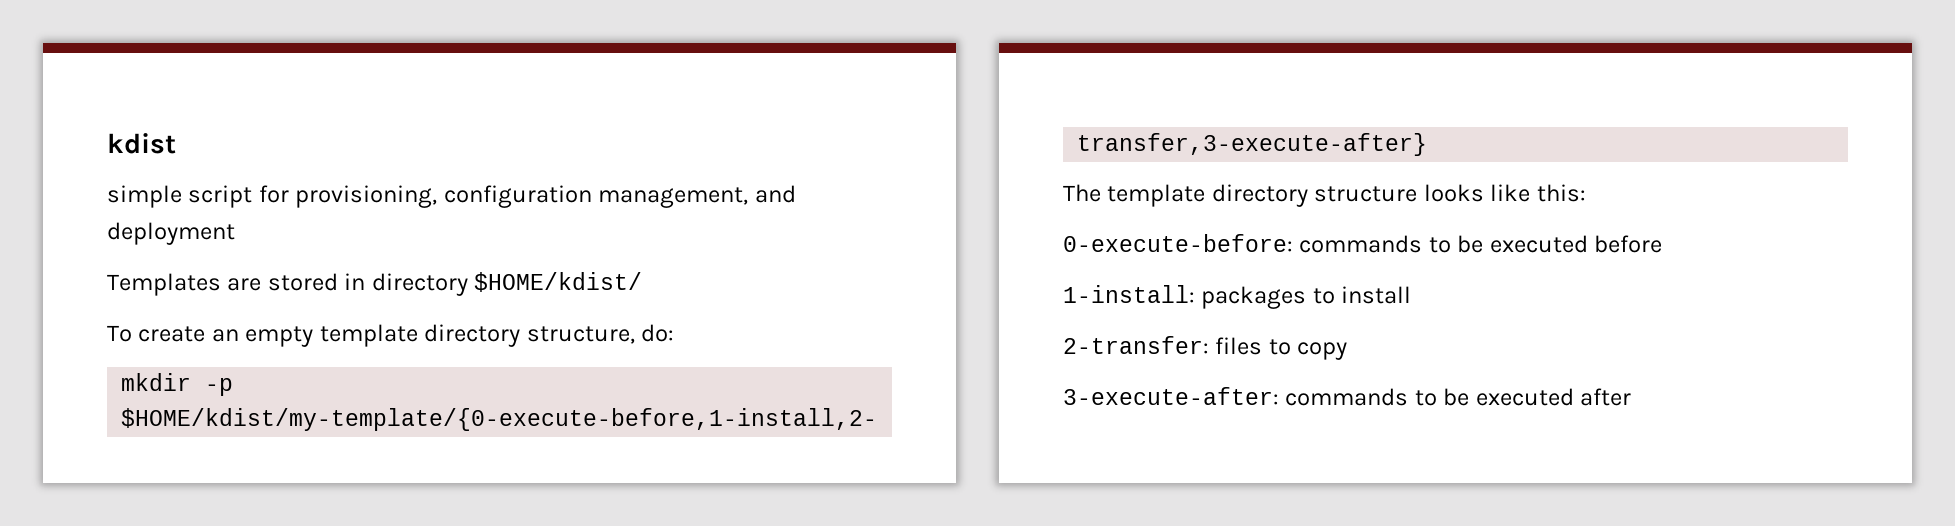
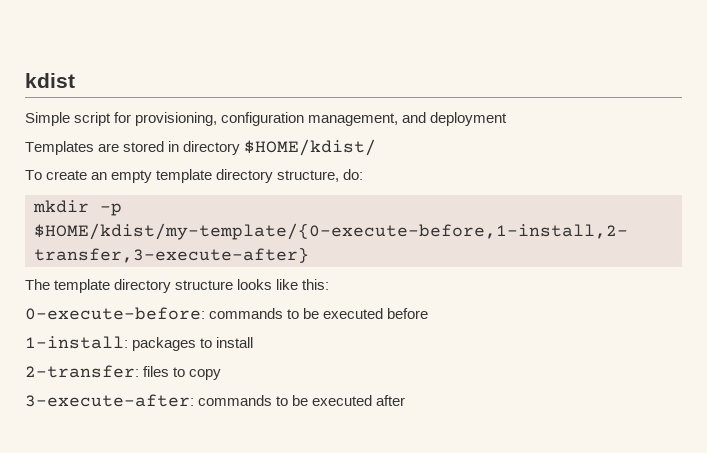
- simple script for provisioning, configuration management, and deployment
+ Simple script for provisioning, configuration management, and deployment

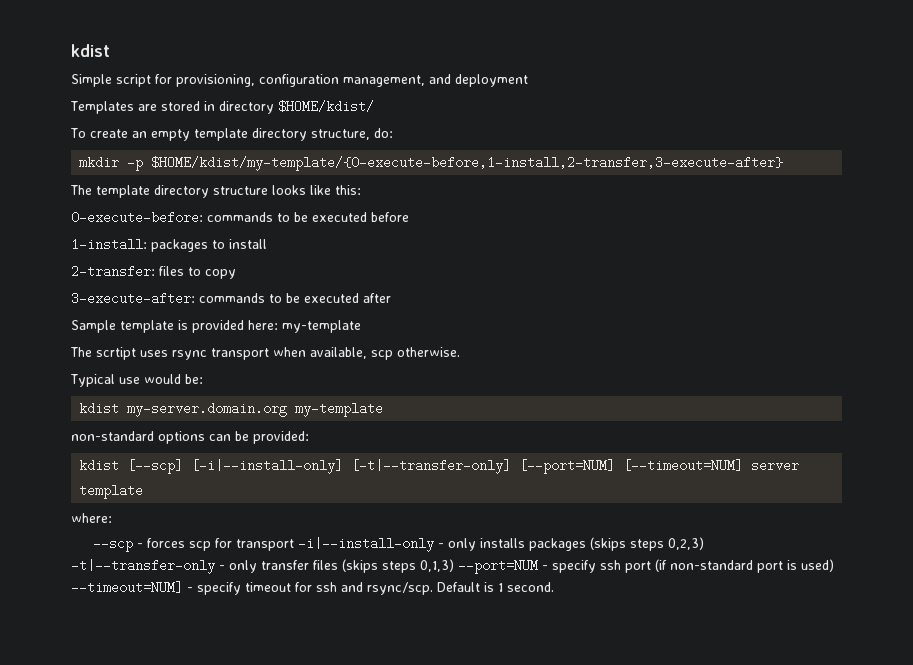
+ Sample template is provided here: my-template
+ The scrtipt uses rsync transport when available, scp otherwise.
+ Typical use would be:
+ kdist my-server.domain.org my-template
+ non-standard options can be provided:
+ kdist [--scp] [-i|--install-only] [-t|--transfer-only] [--port=NUM] [--timeout=NUM] server template
+ where:
+ --scp - forces scp for transport -i|--install-only - only installs packages (skips steps 0,2,3) -t|--transfer-only - only transfer files (skips steps 0,1,3) --port=NUM - specify ssh port (if non-standard port is used) --timeout=NUM] - specify timeout for ssh and rsync/scp. Default is 1 second.

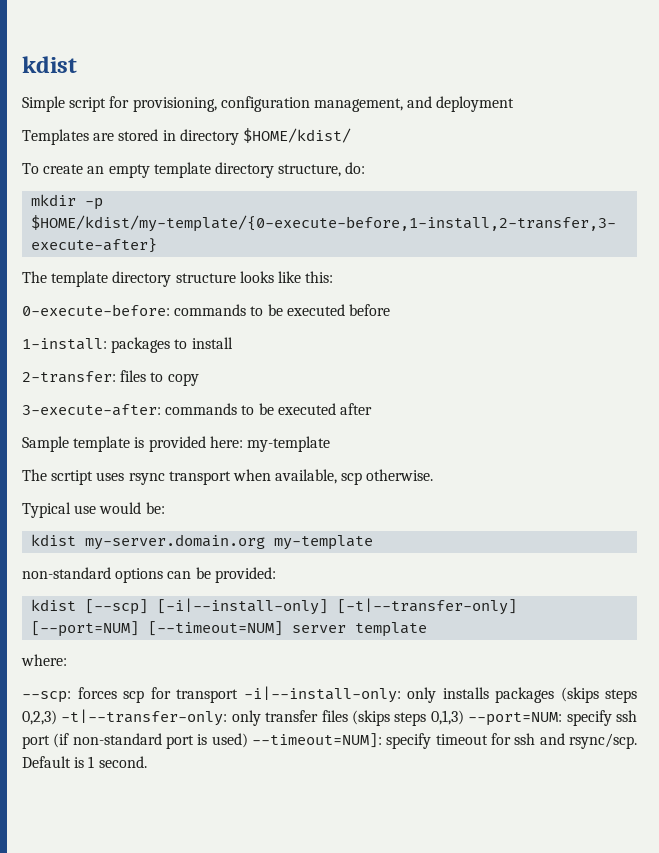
- --scp - forces scp for transport -i|--install-only - only installs packages (skips steps 0,2,3) -t|--transfer-only - only transfer files (skips steps 0,1,3) --port=NUM - specify ssh port (if non-standard port is used) --timeout=NUM] - specify timeout for ssh and rsync/scp.
+ --scp: forces scp for transport -i|--install-only: only installs packages (skips steps 0,2,3) -t|--transfer-only: only transfer files (skips steps 0,1,3) --port=NUM: specify ssh port (if non-standard port is used) --timeout=NUM]: specify timeout for ssh and rsync/scp.

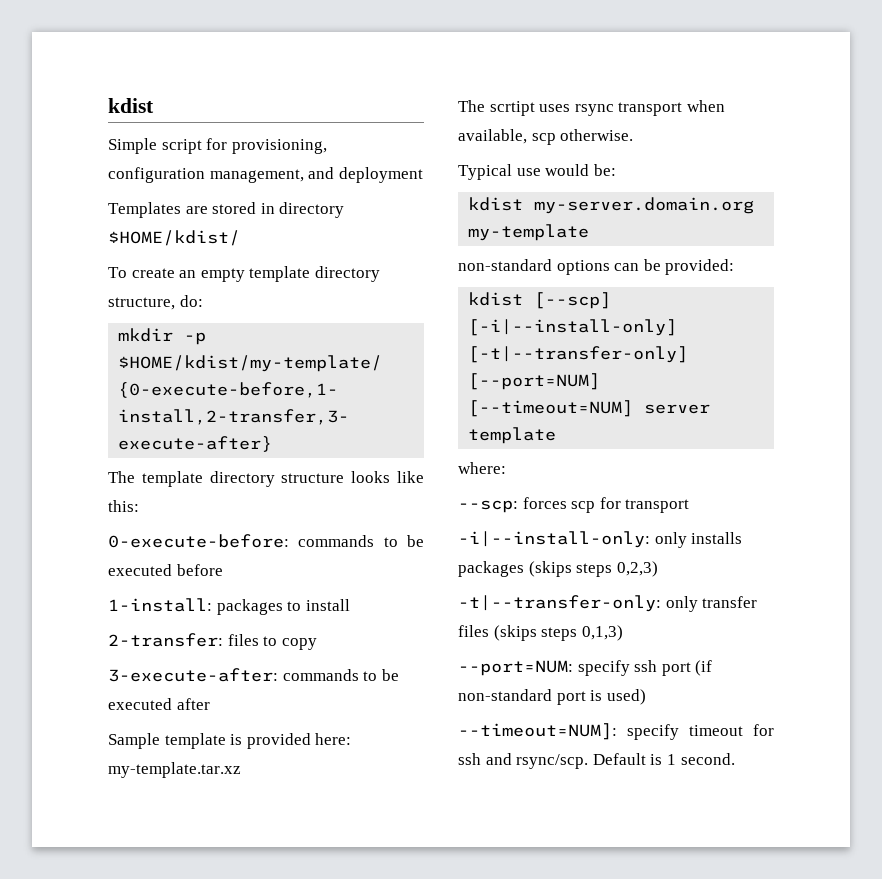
- Sample template is provided here: my-template
+ Sample template is provided here: my-template.tar.xz
- --scp: forces scp for transport -i|--install-only: only installs packages (skips steps 0,2,3) -t|--transfer-only: only transfer files (skips steps 0,1,3) --port=NUM: specify ssh port (if non-standard port is used) --timeout=NUM]: specify timeout for ssh and rsync/scp.
+ --scp: forces scp for transport
+ -i|--install-only: only installs packages (skips steps 0,2,3)
+ -t|--transfer-only: only transfer files (skips steps 0,1,3)
+ --port=NUM: specify ssh port (if non-standard port is used)
+ --timeout=NUM]: specify timeout for ssh and rsync/scp.

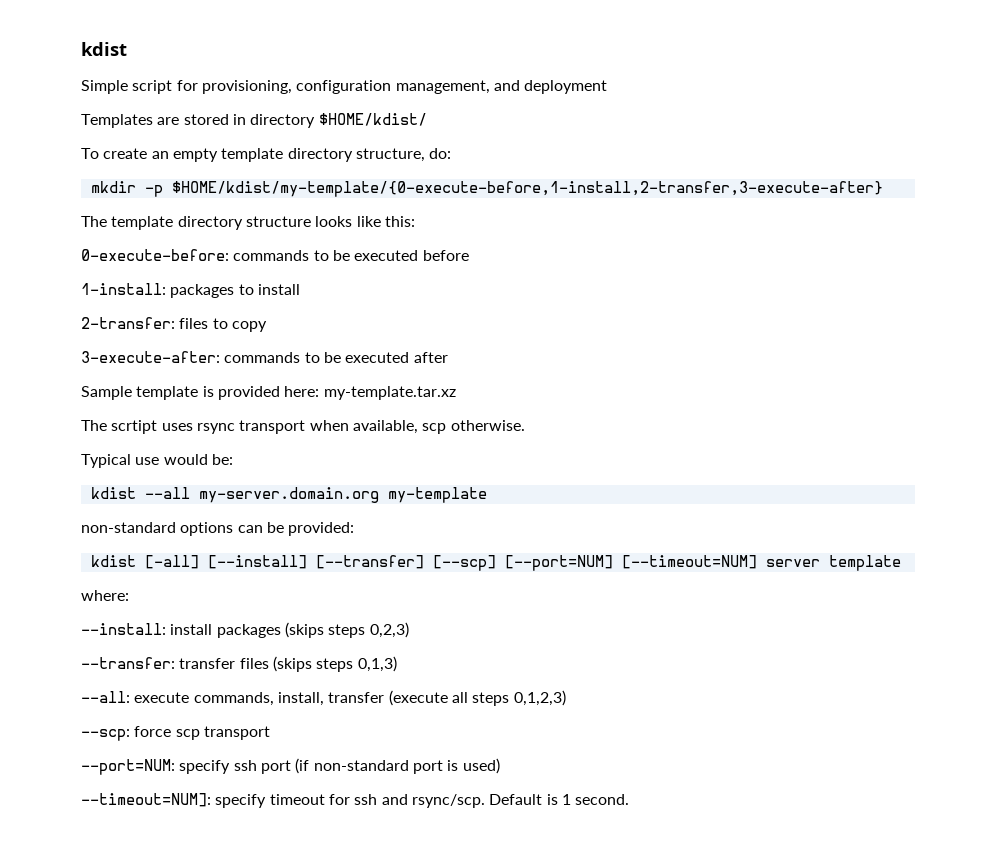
- kdist my-server.domain.org my-template
+ kdist --all my-server.domain.org my-template
- kdist [--scp] [-i|--install-only] [-t|--transfer-only] [--port=NUM] [--timeout=NUM] server template
+ kdist [-all] [--install] [--transfer] [--scp] [--port=NUM] [--timeout=NUM] server template
- --scp: forces scp for transport
- -i|--install-only: only installs packages (skips steps 0,2,3)
+ --install: install packages (skips steps 0,2,3)
- -t|--transfer-only: only transfer files (skips steps 0,1,3)
+ --transfer: transfer files (skips steps 0,1,3)
+ --all: execute commands, install, transfer (execute all steps 0,1,2,3)
+ --scp: force scp transport

